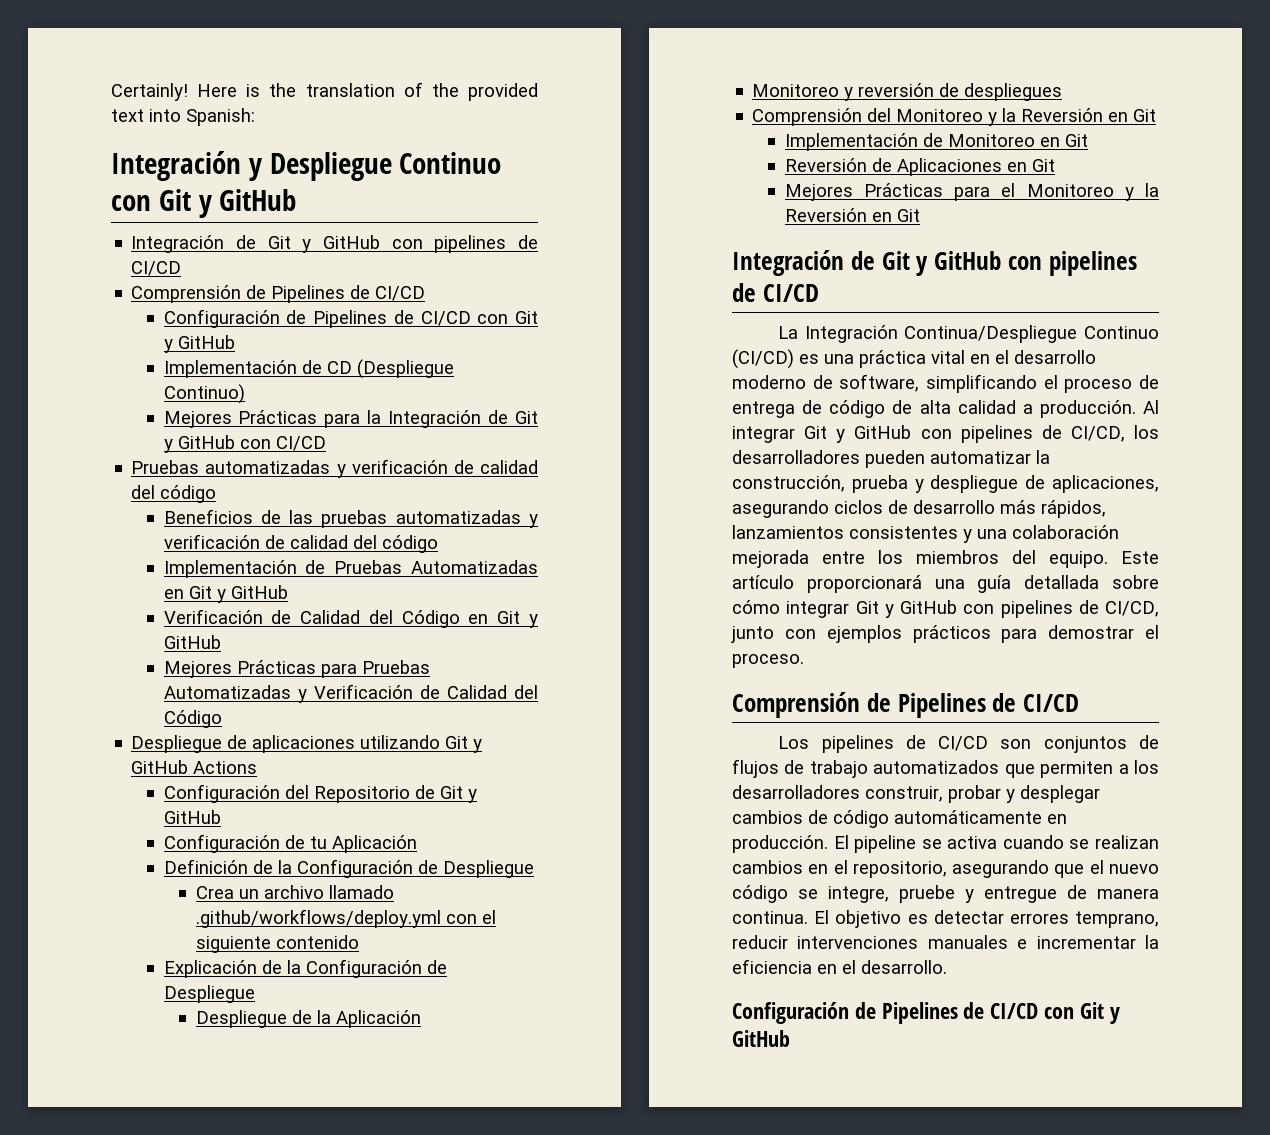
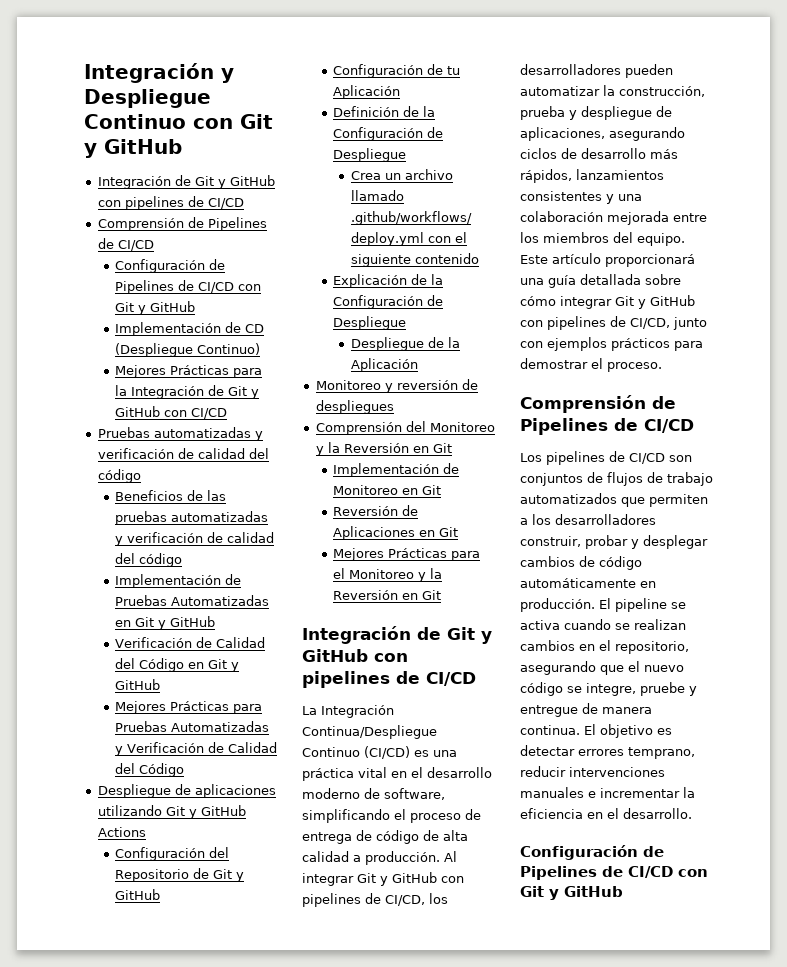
- Certainly! Here is the translation of the provided text into Spanish:

